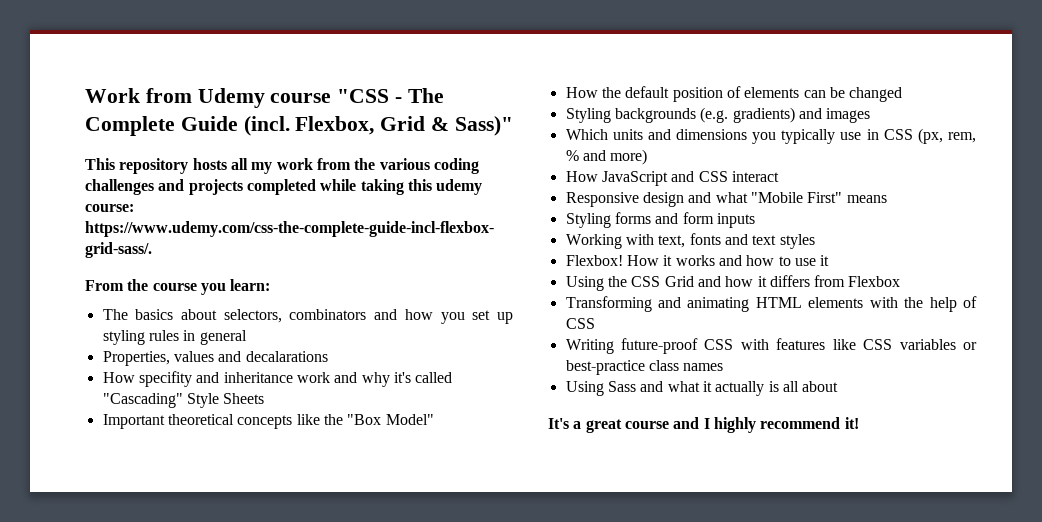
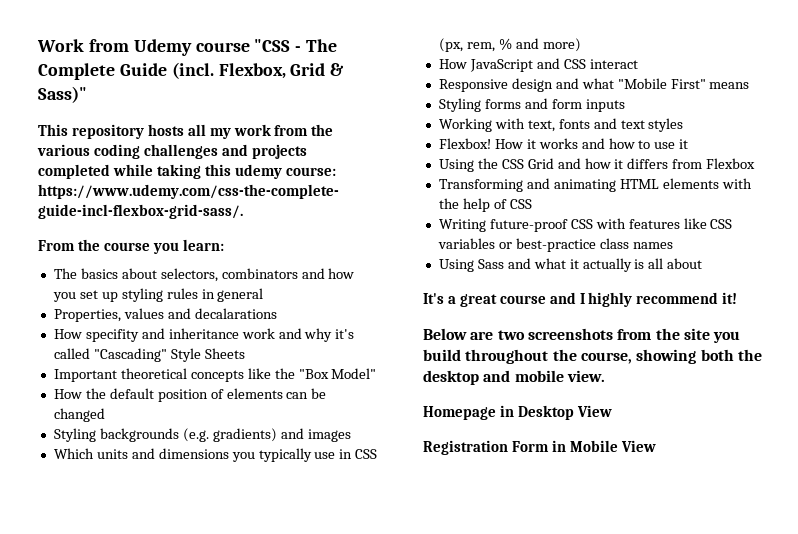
+ Below are two screenshots from the site you build throughout the course, showing both the desktop and mobile view.
+ Homepage in Desktop View
+ Registration Form in Mobile View

